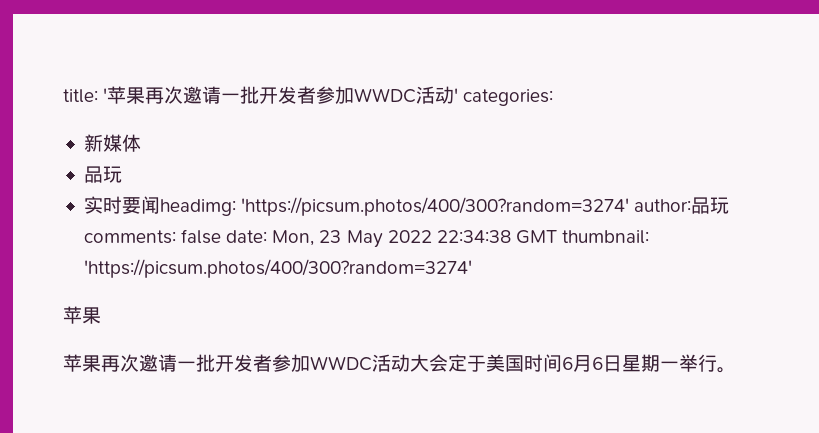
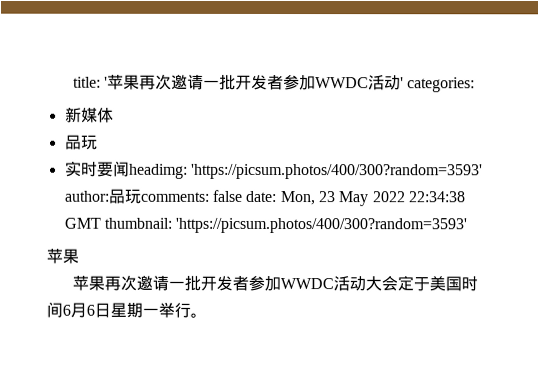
- 实时要闻headimg: 'https://picsum.photos/400/300?random=3274' author:品玩comments: false date: Mon, 23 May 2022 22:34:38 GMT thumbnail: 'https://picsum.photos/400/300?random=3274'
+ 实时要闻headimg: 'https://picsum.photos/400/300?random=3593' author:品玩comments: false date: Mon, 23 May 2022 22:34:38 GMT thumbnail: 'https://picsum.photos/400/300?random=3593'

